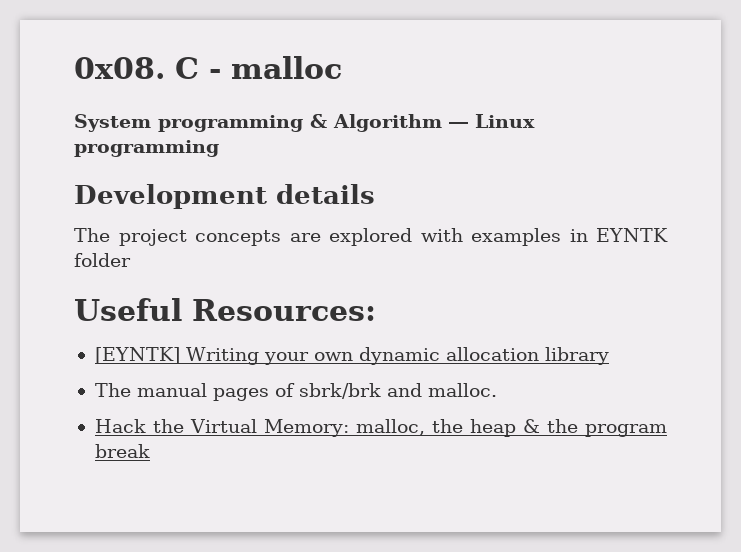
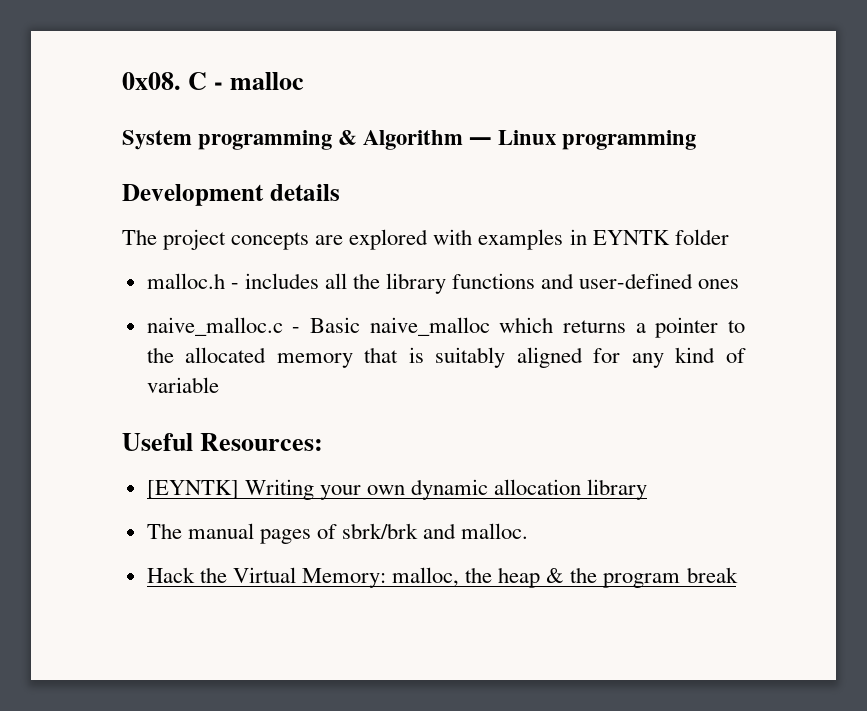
+ malloc.h - includes all the library functions and user-defined ones
+ naive_malloc.c - Basic naive_malloc which returns a pointer to the allocated memory that is suitably aligned for any kind of variable

